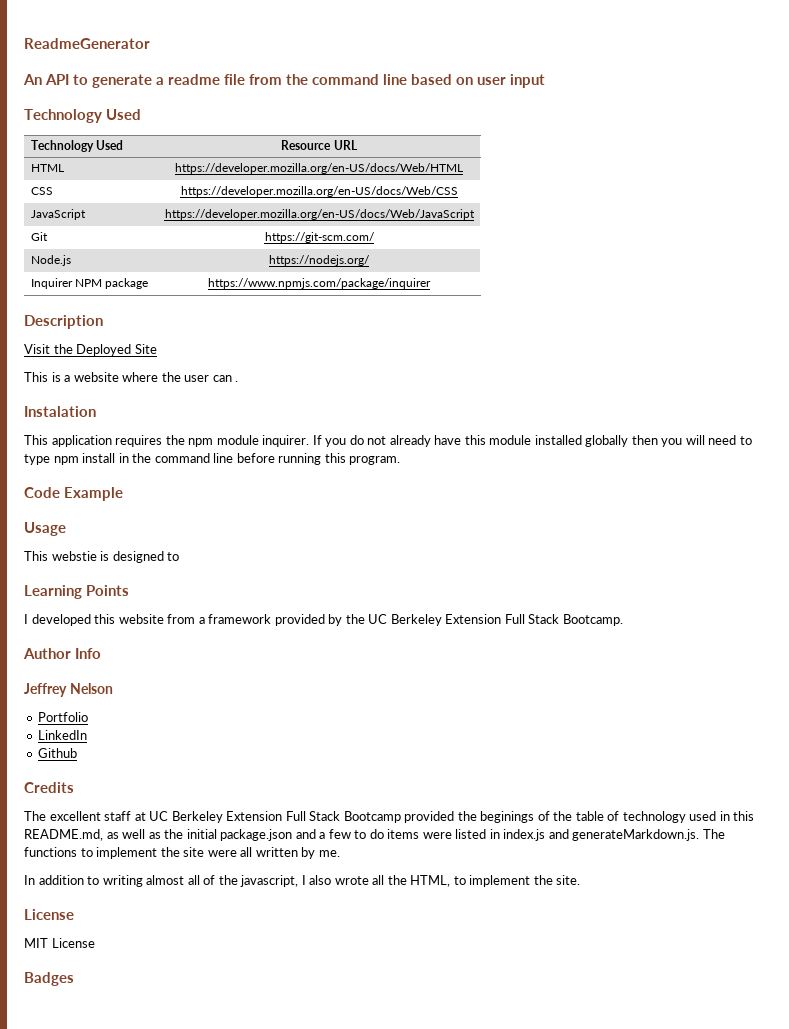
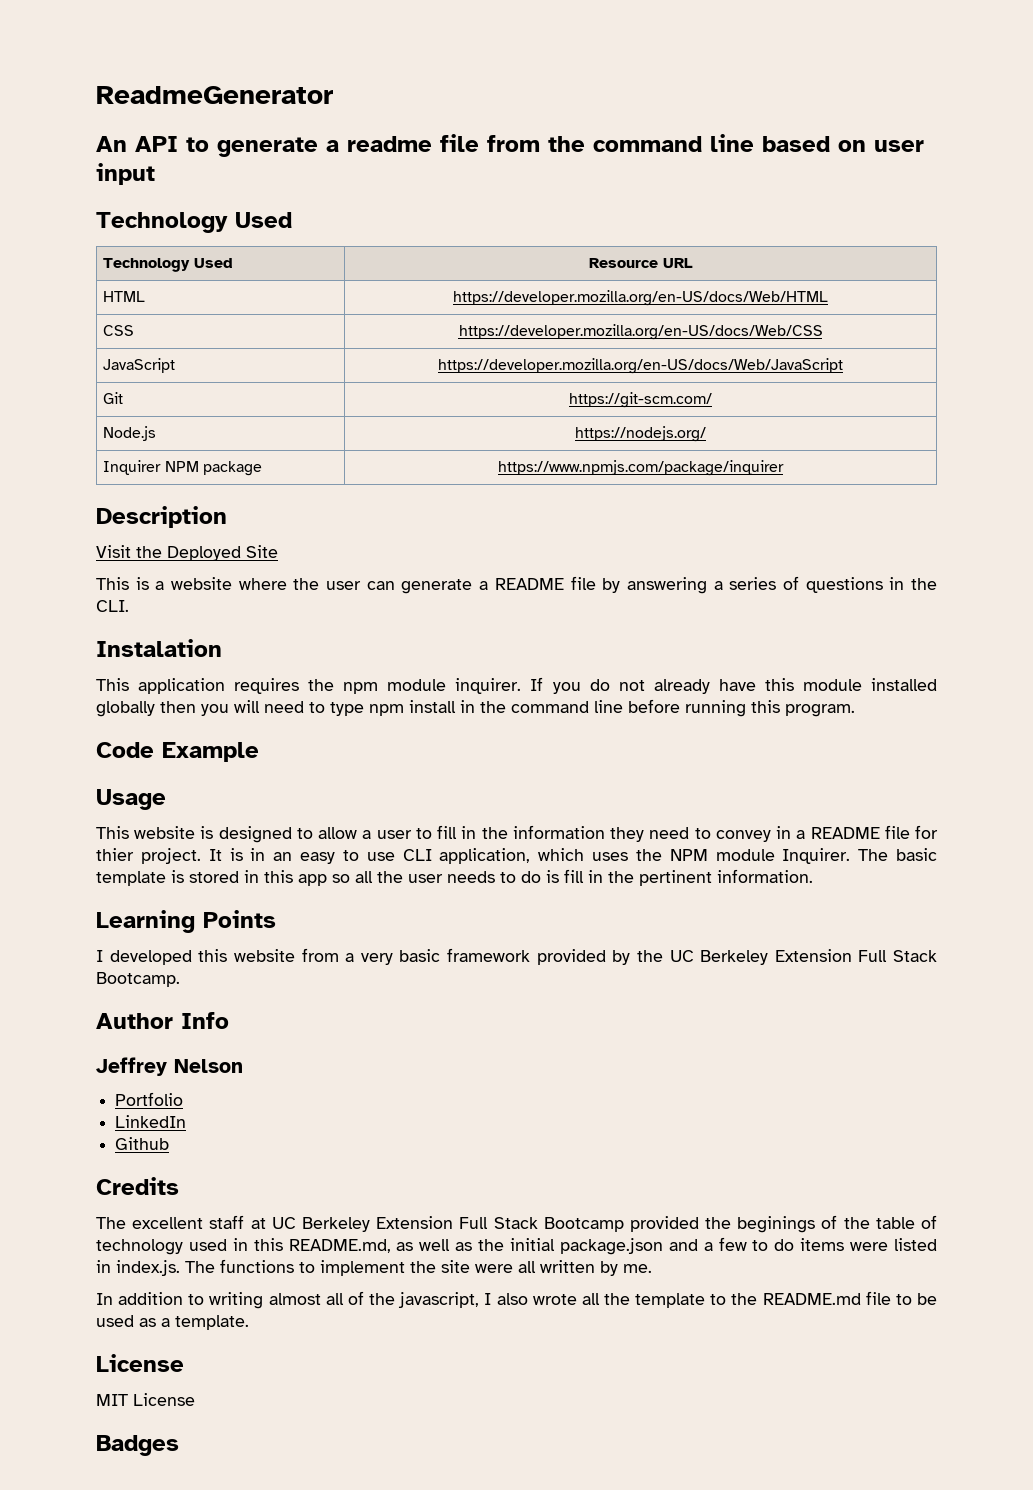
- This is a website where the user can .
+ This is a website where the user can generate a README file by answering a series of questions in the CLI.
- This webstie is designed to
+ This website is designed to allow a user to fill in the information they need to convey in a README file for thier project. It is in an easy to use CLI application, which uses the NPM module Inquirer. The basic template is stored in this app so all the user needs to do is fill in the pertinent information.
- I developed this website from a framework provided by the UC Berkeley Extension Full Stack Bootcamp.
+ I developed this website from a very basic framework provided by the UC Berkeley Extension Full Stack Bootcamp.
- The excellent staff at UC Berkeley Extension Full Stack Bootcamp provided the beginings of the table of technology used in this README.md, as well as the initial package.json and a few to do items were listed in index.js and generateMarkdown.js. The functions to implement the site were all written by me.
+ The excellent staff at UC Berkeley Extension Full Stack Bootcamp provided the beginings of the table of technology used in this README.md, as well as the initial package.json and a few to do items were listed in index.js. The functions to implement the site were all written by me.
- In addition to writing almost all of the javascript, I also wrote all the HTML, to implement the site.
+ In addition to writing almost all of the javascript, I also wrote all the template to the README.md file to be used as a template.

